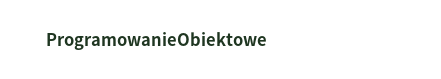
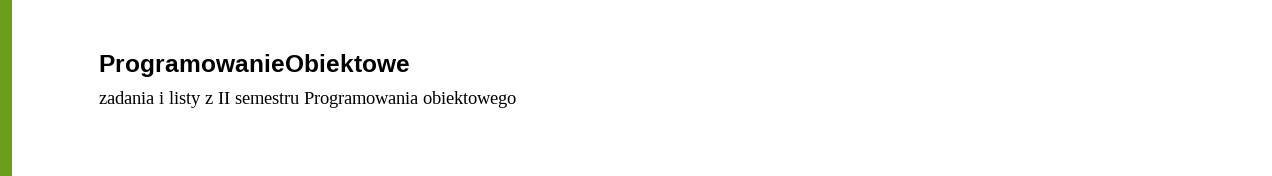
+ zadania i listy z II semestru Programowania obiektowego

